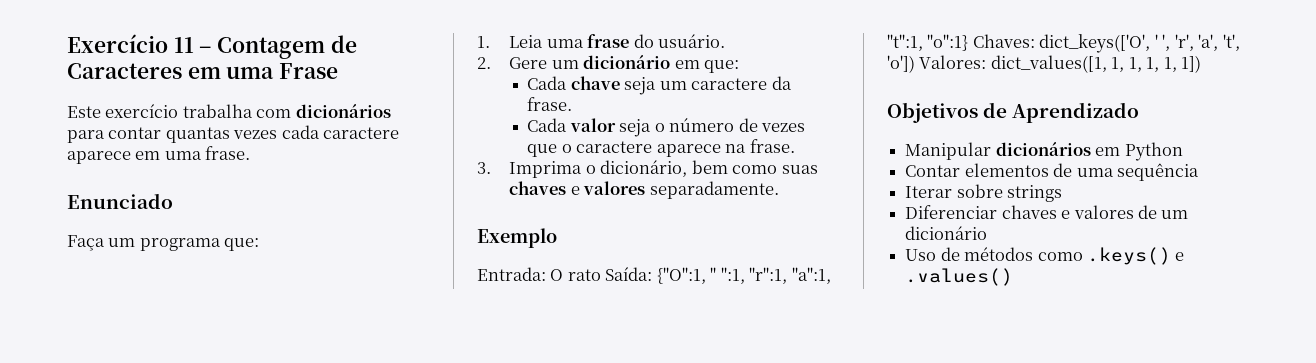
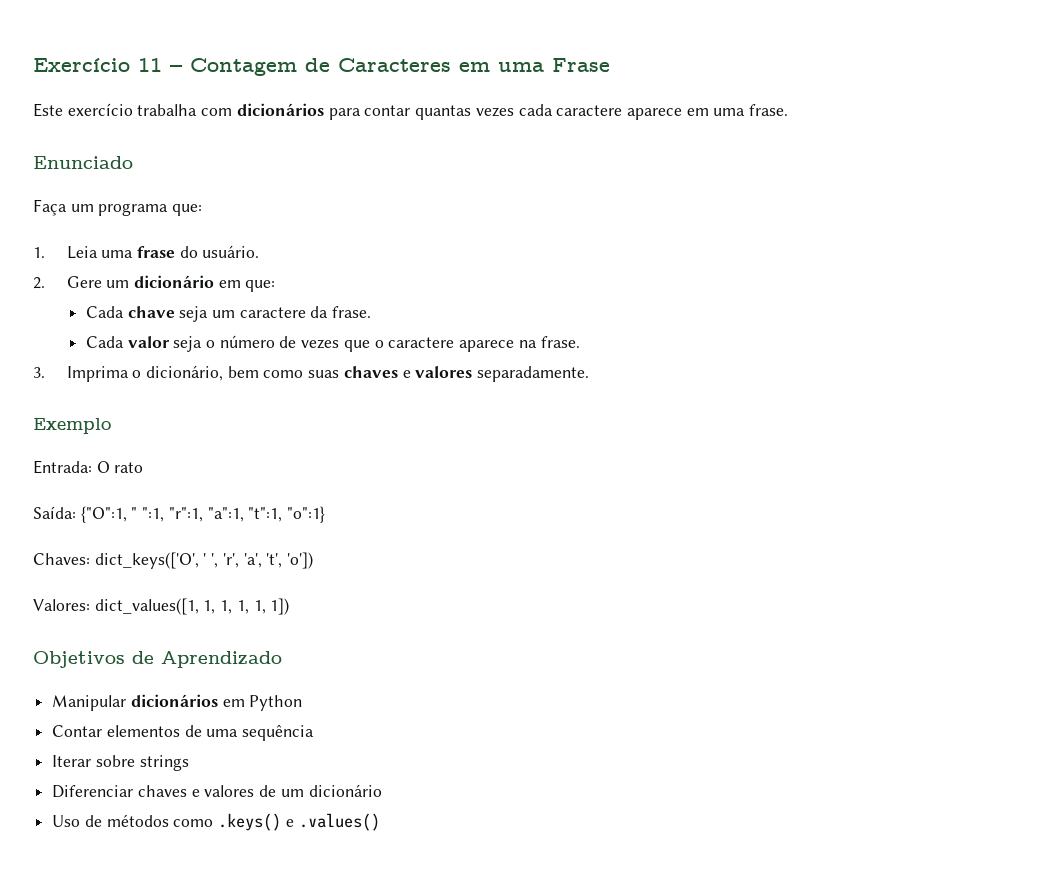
- Entrada: O rato Saída: {"O":1, " ":1, "r":1, "a":1, "t":1, "o":1} Chaves: dict_keys(['O', ' ', 'r', 'a', 't', 'o']) Valores: dict_values([1, 1, 1, 1, 1, 1])
+ Entrada: O rato
+ Saída: {"O":1, " ":1, "r":1, "a":1, "t":1, "o":1}
+ Chaves: dict_keys(['O', ' ', 'r', 'a', 't', 'o'])
+ Valores: dict_values([1, 1, 1, 1, 1, 1])

